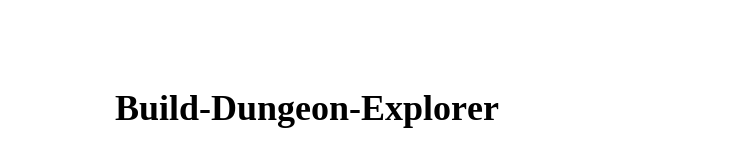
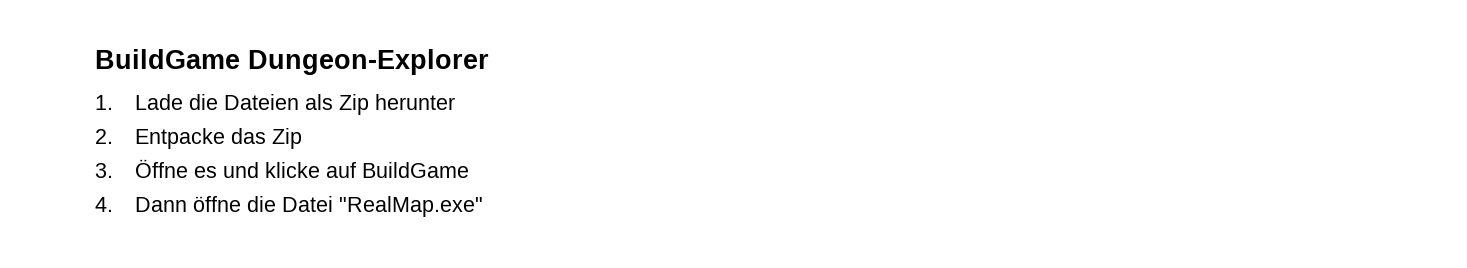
- Build-Dungeon-Explorer
+ BuildGame Dungeon-Explorer
+ 1. Lade die Dateien als Zip herunter
+ 2. Entpacke das Zip
+ 3. Öffne es und klicke auf BuildGame
+ 4. Dann öffne die Datei "RealMap.exe"

